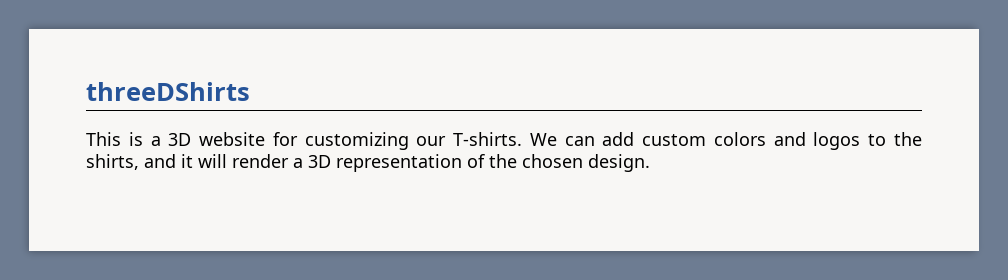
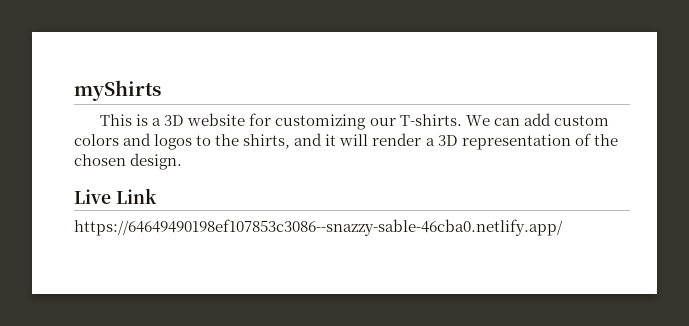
- threeDShirts
+ myShirts
+ Live Link
+ https://64649490198ef107853c3086--snazzy-sable-46cba0.netlify.app/

